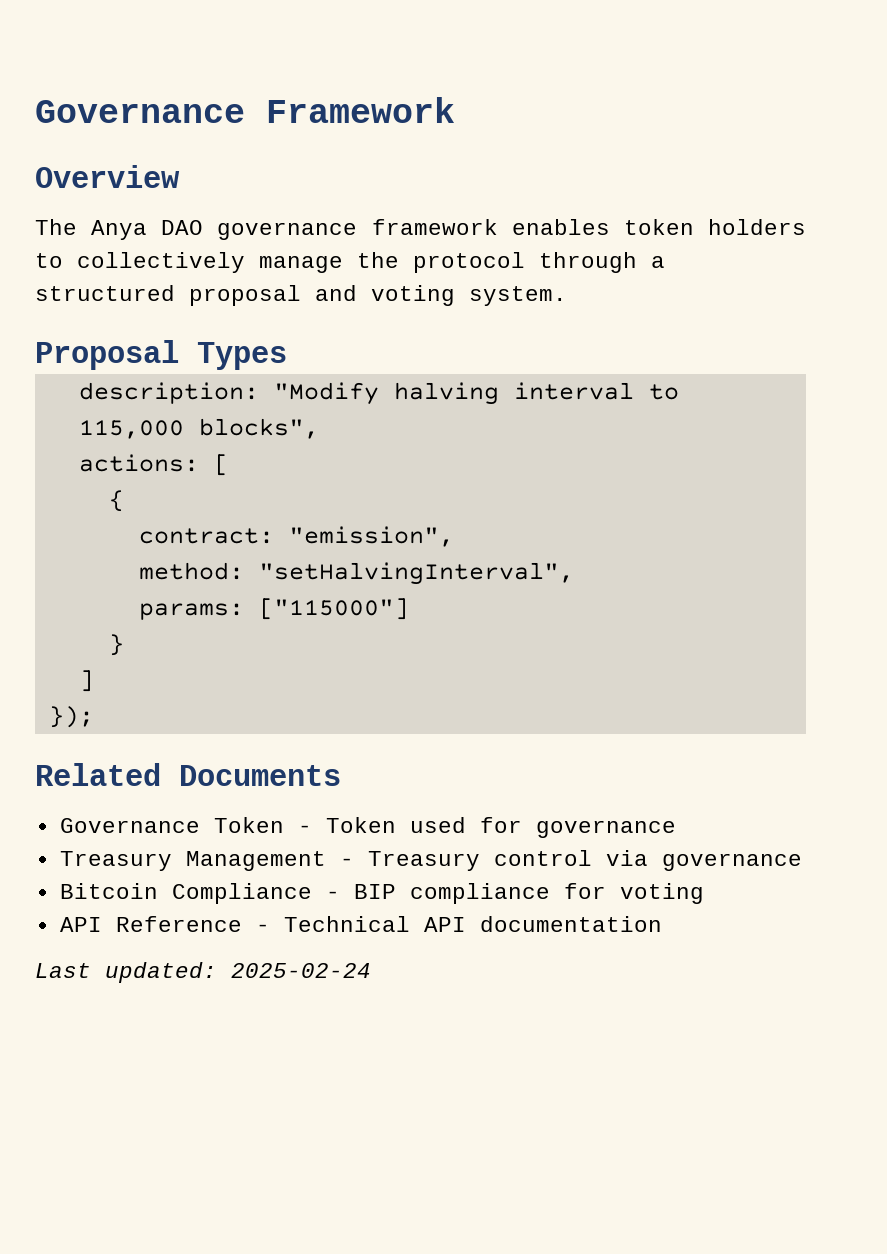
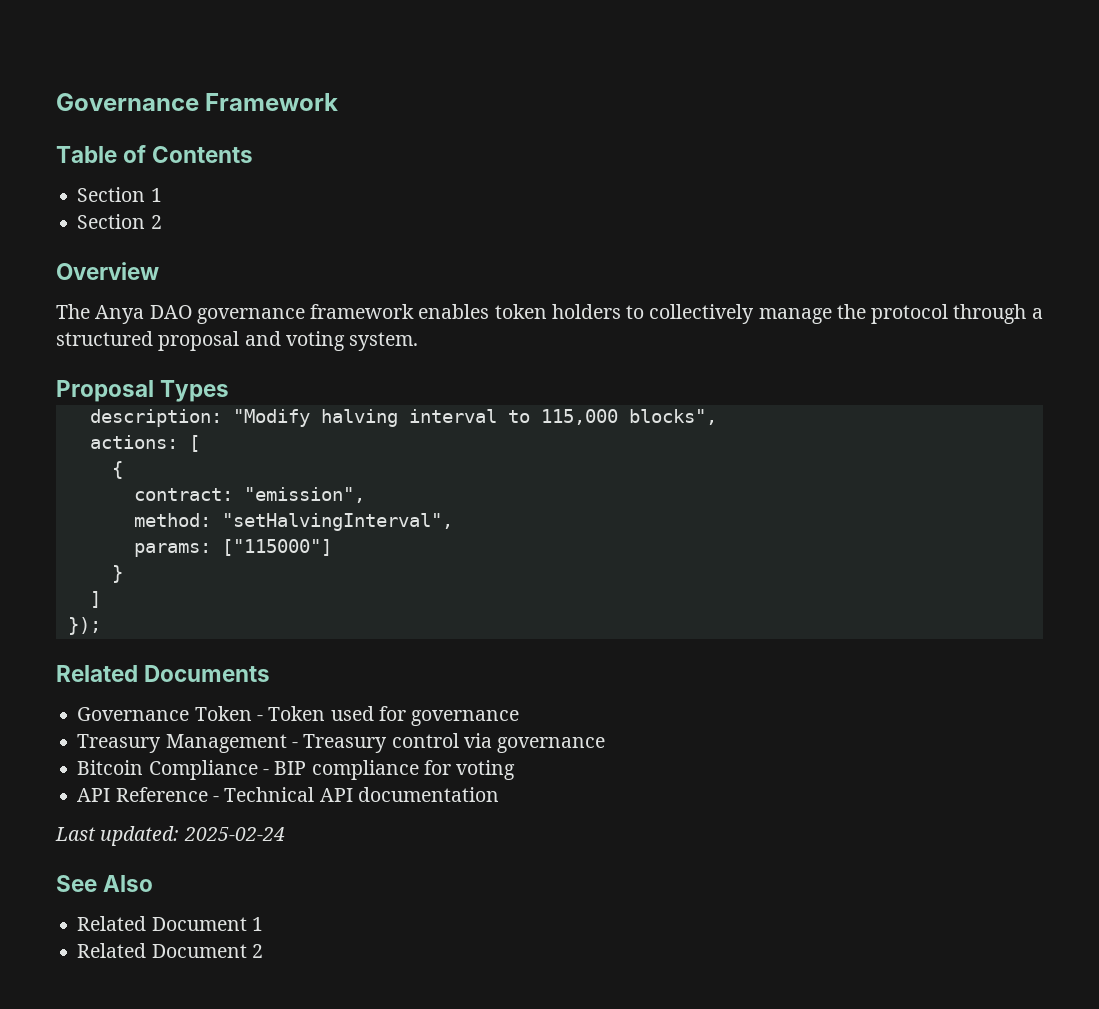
+ Table of Contents
+ Section 1
+ Section 2
+ See Also
+ Related Document 1
+ Related Document 2

